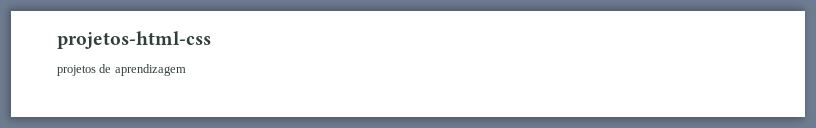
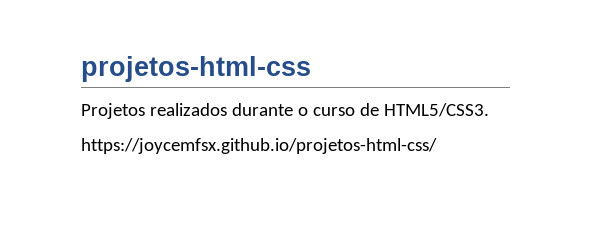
- projetos de aprendizagem
+ Projetos realizados durante o curso de HTML5/CSS3.
+ https://joycemfsx.github.io/projetos-html-css/

